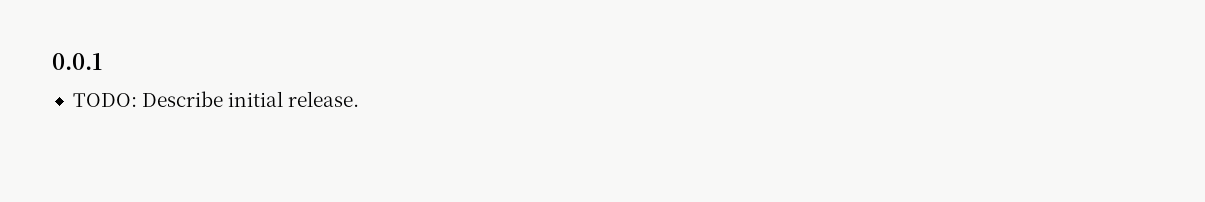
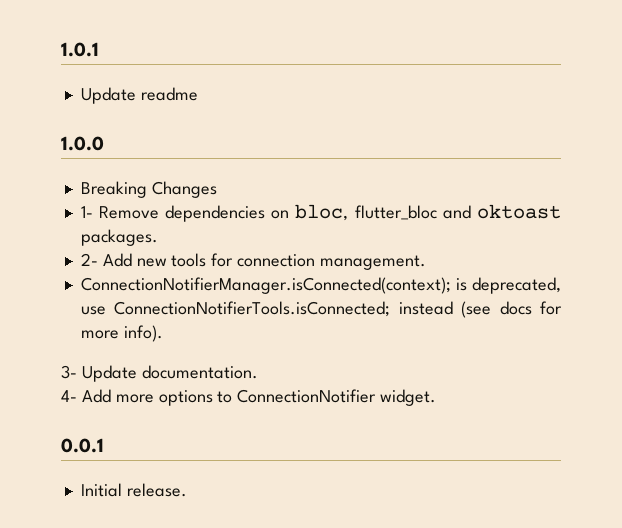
+ 1.0.1
+ Update readme
+ 1.0.0
+ Breaking Changes
+ 1- Remove dependencies on bloc, flutter_bloc and oktoast packages.
+ 2- Add new tools for connection management.
+ ConnectionNotifierManager.isConnected(context); is deprecated, use ConnectionNotifierTools.isConnected; instead (see docs for more info).
+ 3- Update documentation.
+ 4- Add more options to ConnectionNotifier widget.
  0.0.1
- TODO: Describe initial release.
+ Initial release.

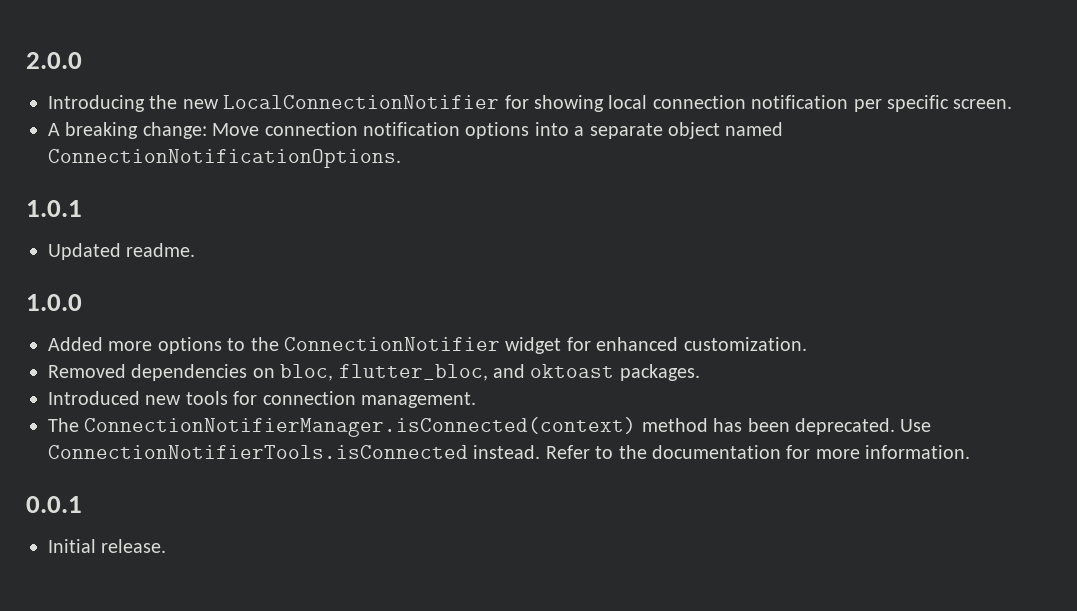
+ 2.0.0
+ Introducing the new LocalConnectionNotifier for showing local connection notification per specific screen.
+ A breaking change: Move connection notification options into a separate object named ConnectionNotificationOptions.
- Update readme
+ Updated readme.
- Breaking Changes
- 1- Remove dependencies on bloc, flutter_bloc and oktoast packages.
+ Added more options to the ConnectionNotifier widget for enhanced customization.
+ Removed dependencies on bloc, flutter_bloc, and oktoast packages.
- 2- Add new tools for connection management.
+ Introduced new tools for connection management.
- ConnectionNotifierManager.isConnected(context); is deprecated, use ConnectionNotifierTools.isConnected; instead (see docs for more info).
- 3- Update documentation.
- 4- Add more options to ConnectionNotifier widget.
+ The ConnectionNotifierManager.isConnected(context) method has been deprecated. Use ConnectionNotifierTools.isConnected instead. Refer to the documentation for more information.

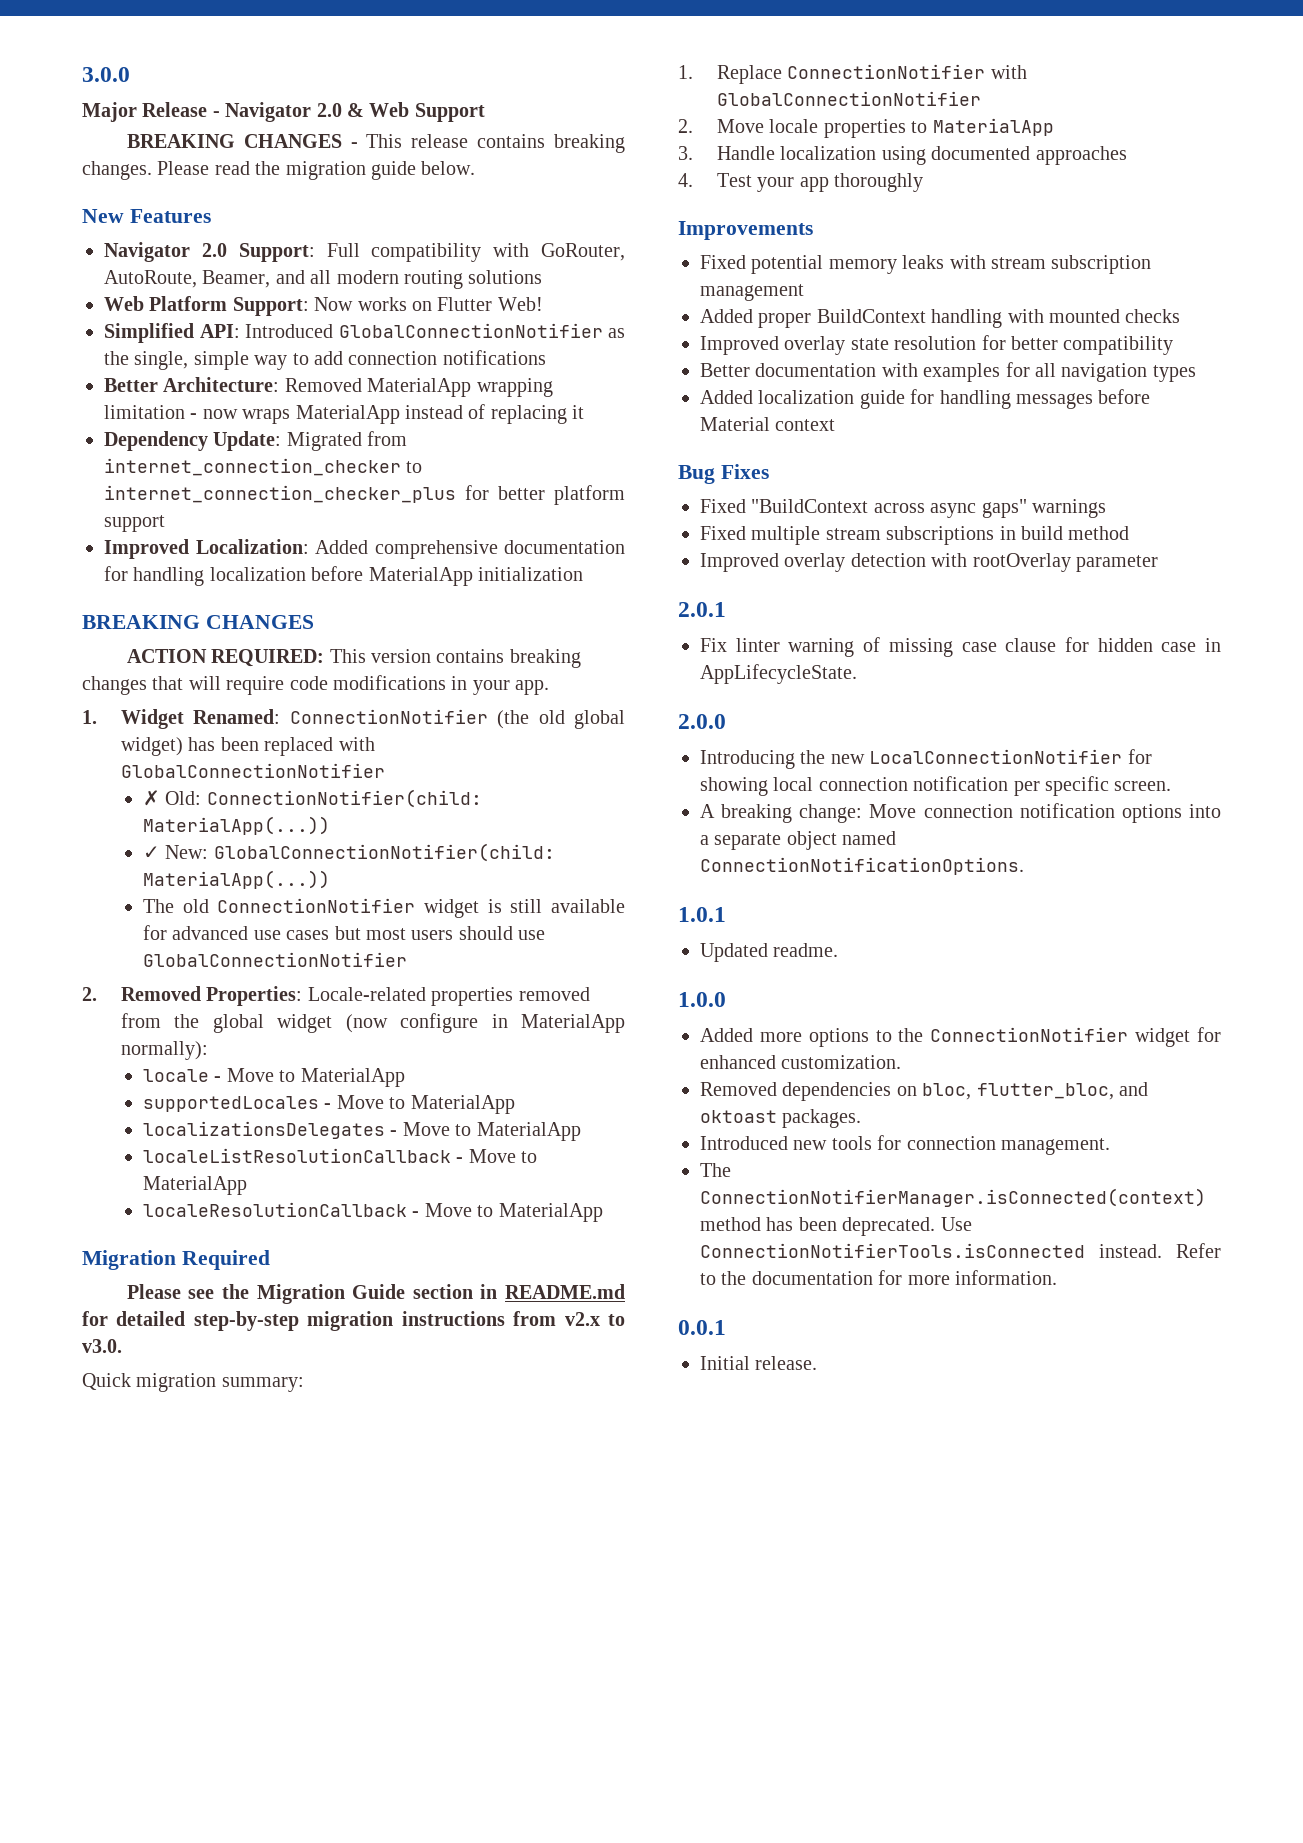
+ 3.0.0
+ Major Release - Navigator 2.0 & Web Support
+ BREAKING CHANGES - This release contains breaking changes. Please read the migration guide below.
+ New Features
+ Navigator 2.0 Support: Full compatibility with GoRouter, AutoRoute, Beamer, and all modern routing solutions
+ Web Platform Support: Now works on Flutter Web!
+ Simplified API: Introduced GlobalConnectionNotifier as the single, simple way to add connection notifications
+ Better Architecture: Removed MaterialApp wrapping limitation - now wraps MaterialApp instead of replacing it
+ Dependency Update: Migrated from internet_connection_checker to internet_connection_checker_plus for better platform support
+ Improved Localization: Added comprehensive documentation for handling localization before MaterialApp initialization
+ BREAKING CHANGES
+ ACTION REQUIRED: This version contains breaking changes that will require code modifications in your app.
+ 1. Widget Renamed: ConnectionNotifier (the old global widget) has been replaced with GlobalConnectionNotifier
+ ✗ Old: ConnectionNotifier(child: MaterialApp(...))
+ ✓ New: GlobalConnectionNotifier(child: MaterialApp(...))
+ The old ConnectionNotifier widget is still available for advanced use cases but most users should use GlobalConnectionNotifier
+ 2. Removed Properties: Locale-related properties removed from the global widget (now configure in MaterialApp normally):
+ locale - Move to MaterialApp
+ supportedLocales - Move to MaterialApp
+ localizationsDelegates - Move to MaterialApp
+ localeListResolutionCallback - Move to MaterialApp
+ localeResolutionCallback - Move to MaterialApp
+ Migration Required
+ Please see the Migration Guide section in README.md for detailed step-by-step migration instructions from v2.x to v3.0.
+ Quick migration summary:
+ 1. Replace ConnectionNotifier with GlobalConnectionNotifier
+ 2. Move locale properties to MaterialApp
+ 3. Handle localization using documented approaches
+ 4. Test your app thoroughly
+ Improvements
+ Fixed potential memory leaks with stream subscription management
+ Added proper BuildContext handling with mounted checks
+ Improved overlay state resolution for better compatibility
+ Better documentation with examples for all navigation types
+ Added localization guide for handling messages before Material context
+ Bug Fixes
+ Fixed "BuildContext across async gaps" warnings
+ Fixed multiple stream subscriptions in build method
+ Improved overlay detection with rootOverlay parameter
+ 2.0.1
+ Fix linter warning of missing case clause for hidden case in AppLifecycleState.

